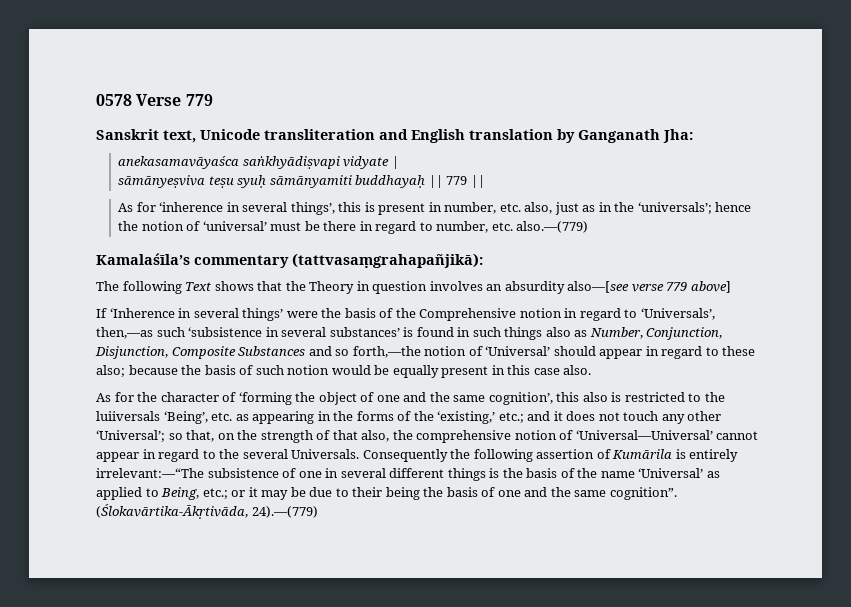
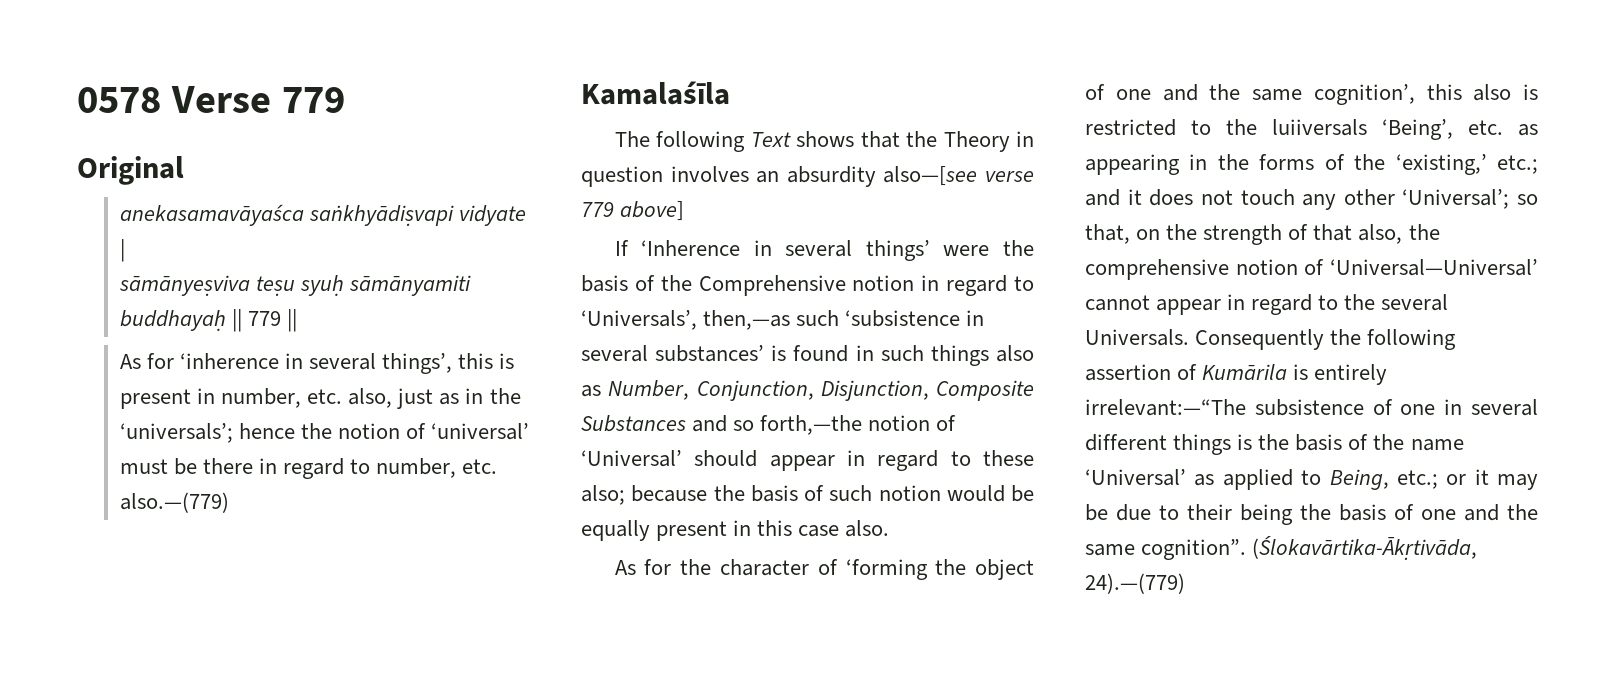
- Sanskrit text, Unicode transliteration and English translation by Ganganath Jha:
+ Original
- Kamalaśīla’s commentary (tattvasaṃgrahapañjikā):
+ Kamalaśīla

